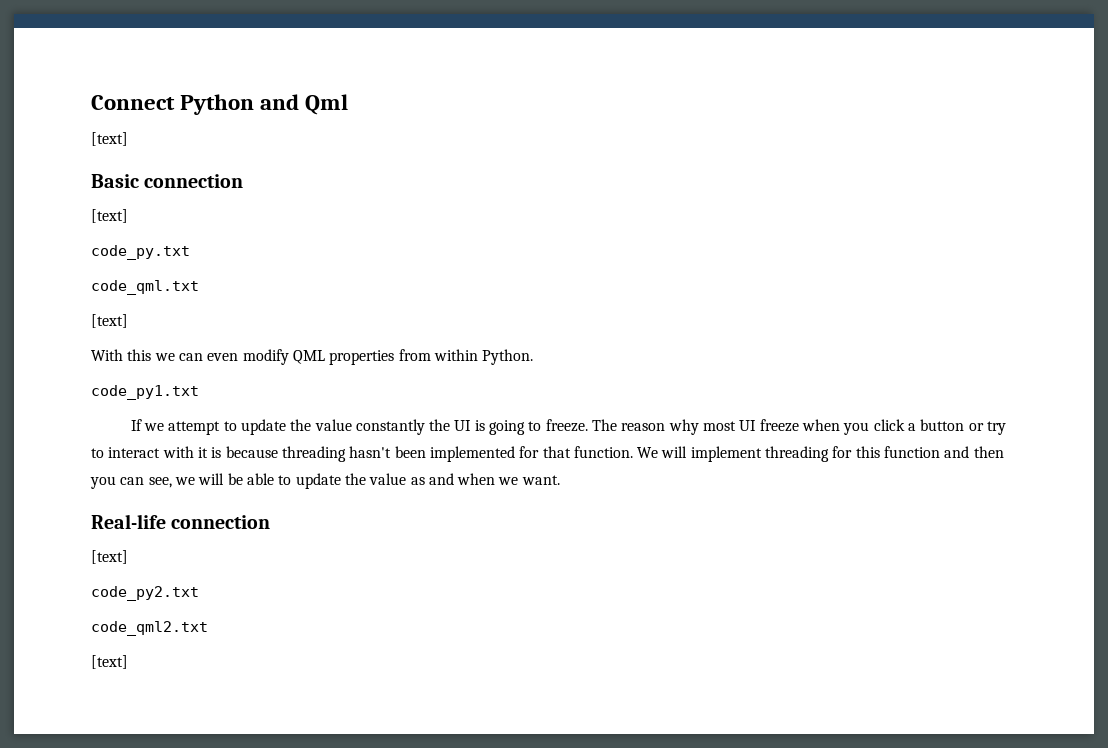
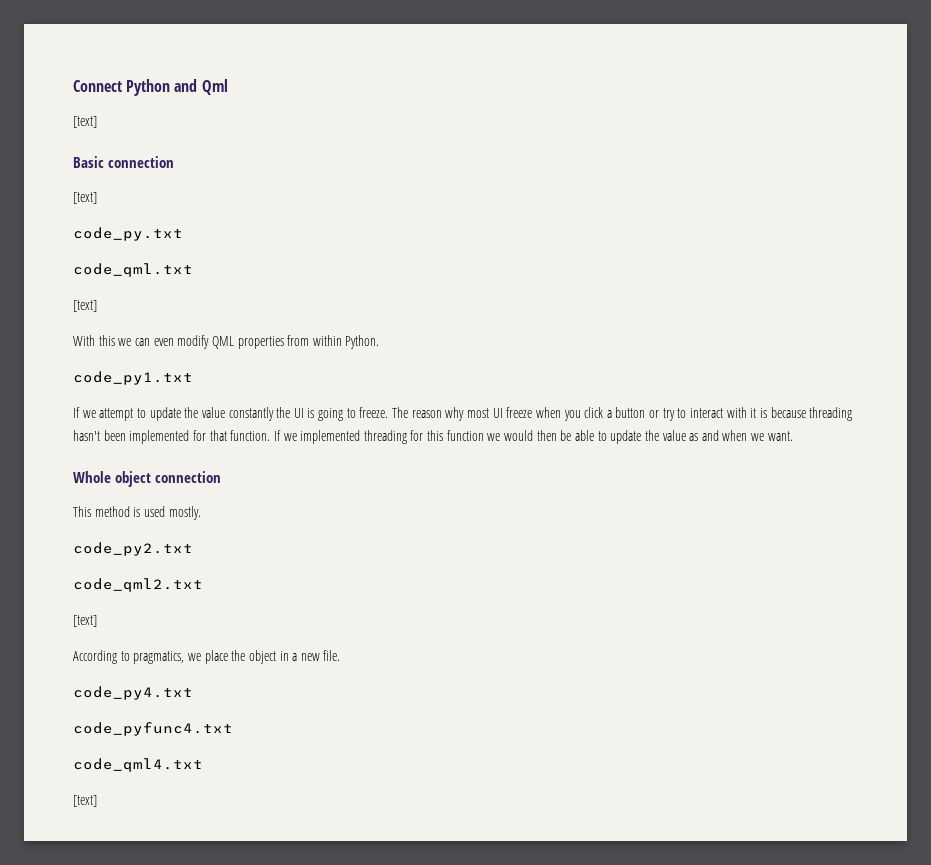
- We will implement threading for this function and then you can see, we will be able to update the value as and when we want.
+ If we implemented threading for this function we would then be able to update the value as and when we want.
- Real-life connection
- [text]
+ Whole object connection
+ This method is used mostly.
  code_py2.txt
  code_qml2.txt
+ [text]
+ According to pragmatics, we place the object in a new file.
+ code_py4.txt
+ code_pyfunc4.txt
+ code_qml4.txt

